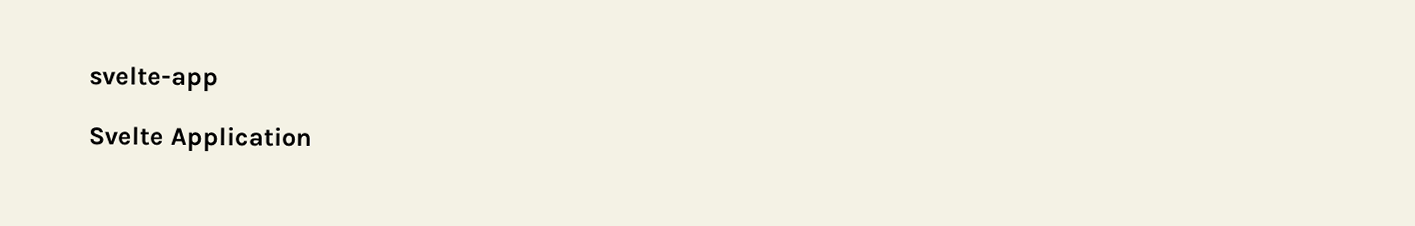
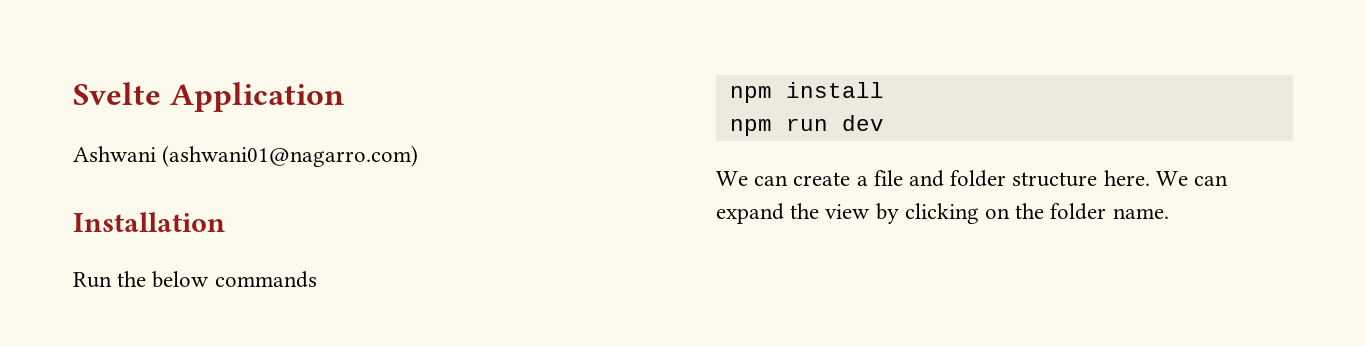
- svelte-app
+ Ashwani (ashwani01@nagarro.com)
+ Installation
+ Run the below commands
+ npm install
+ npm run dev
+ We can create a file and folder structure here. We can expand the view by clicking on the folder name.

